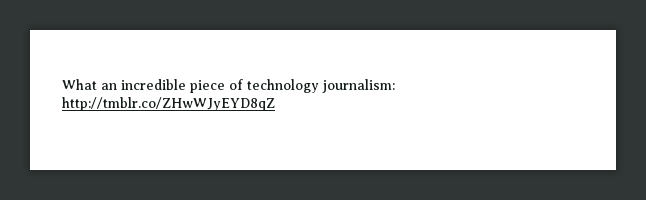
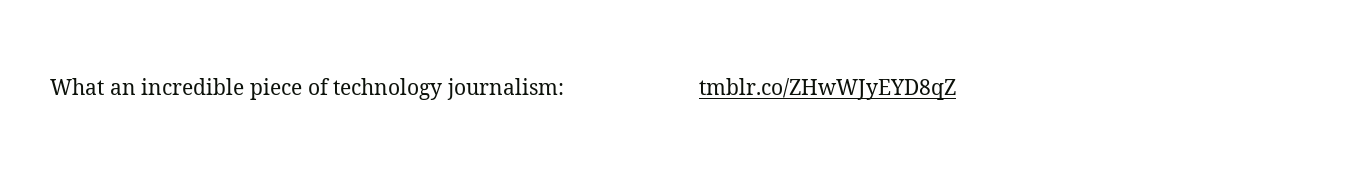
- What an incredible piece of technology journalism: http://tmblr.co/ZHwWJyEYD8qZ
+ What an incredible piece of technology journalism: tmblr.co/ZHwWJyEYD8qZ

